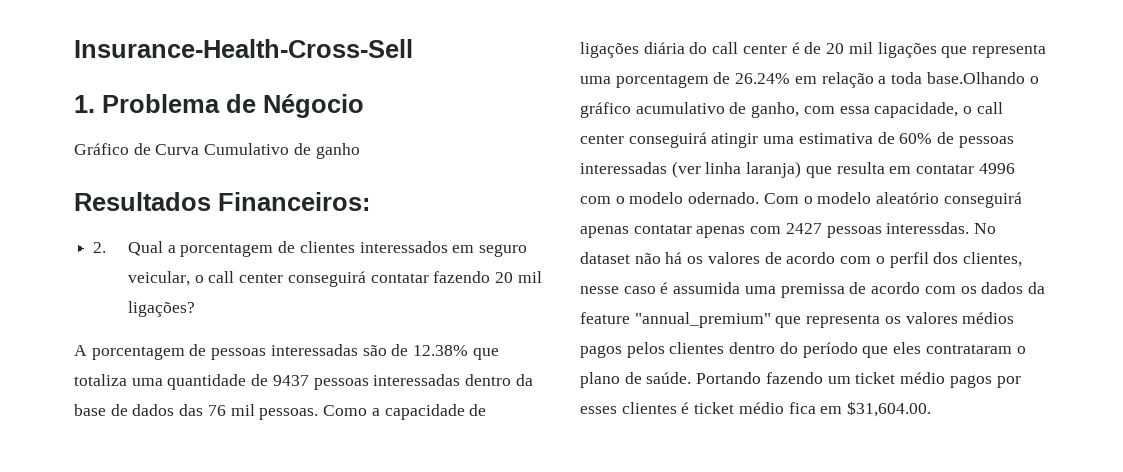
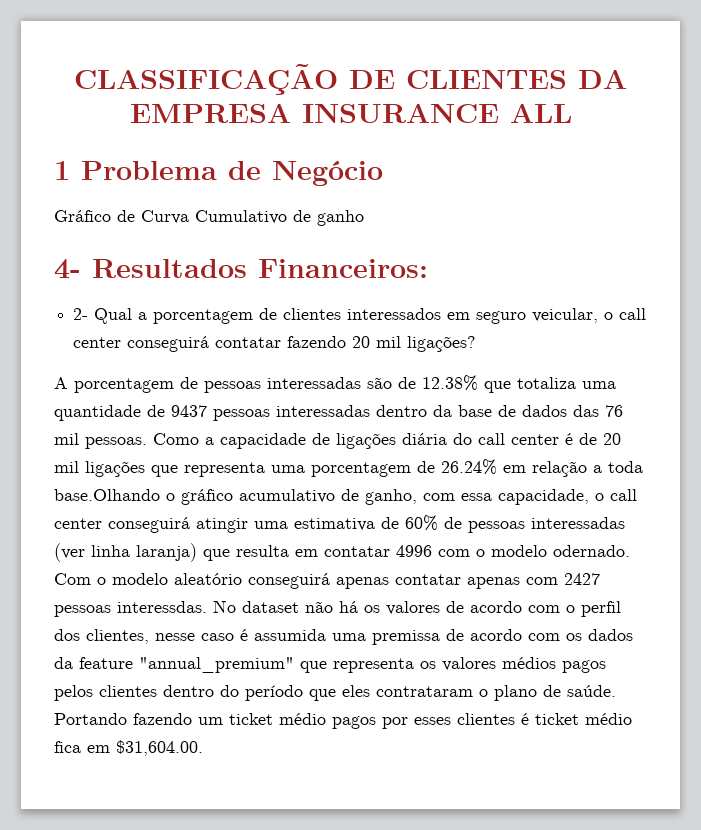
- Insurance-Health-Cross-Sell
- 1. Problema de Négocio
+ CLASSIFICAÇÃO DE CLIENTES DA EMPRESA INSURANCE ALL
+ 1 Problema de Negócio
- Resultados Financeiros:
+ 4- Resultados Financeiros:
- 2. Qual a porcentagem de clientes interessados em seguro veicular, o call center conseguirá contatar fazendo 20 mil ligações?
+ 2- Qual a porcentagem de clientes interessados em seguro veicular, o call center conseguirá contatar fazendo 20 mil ligações?

